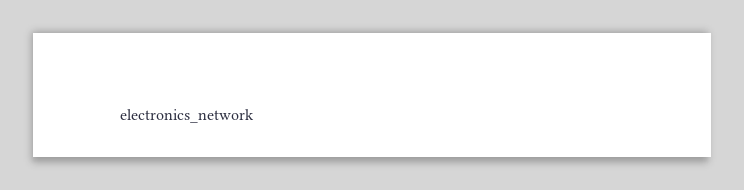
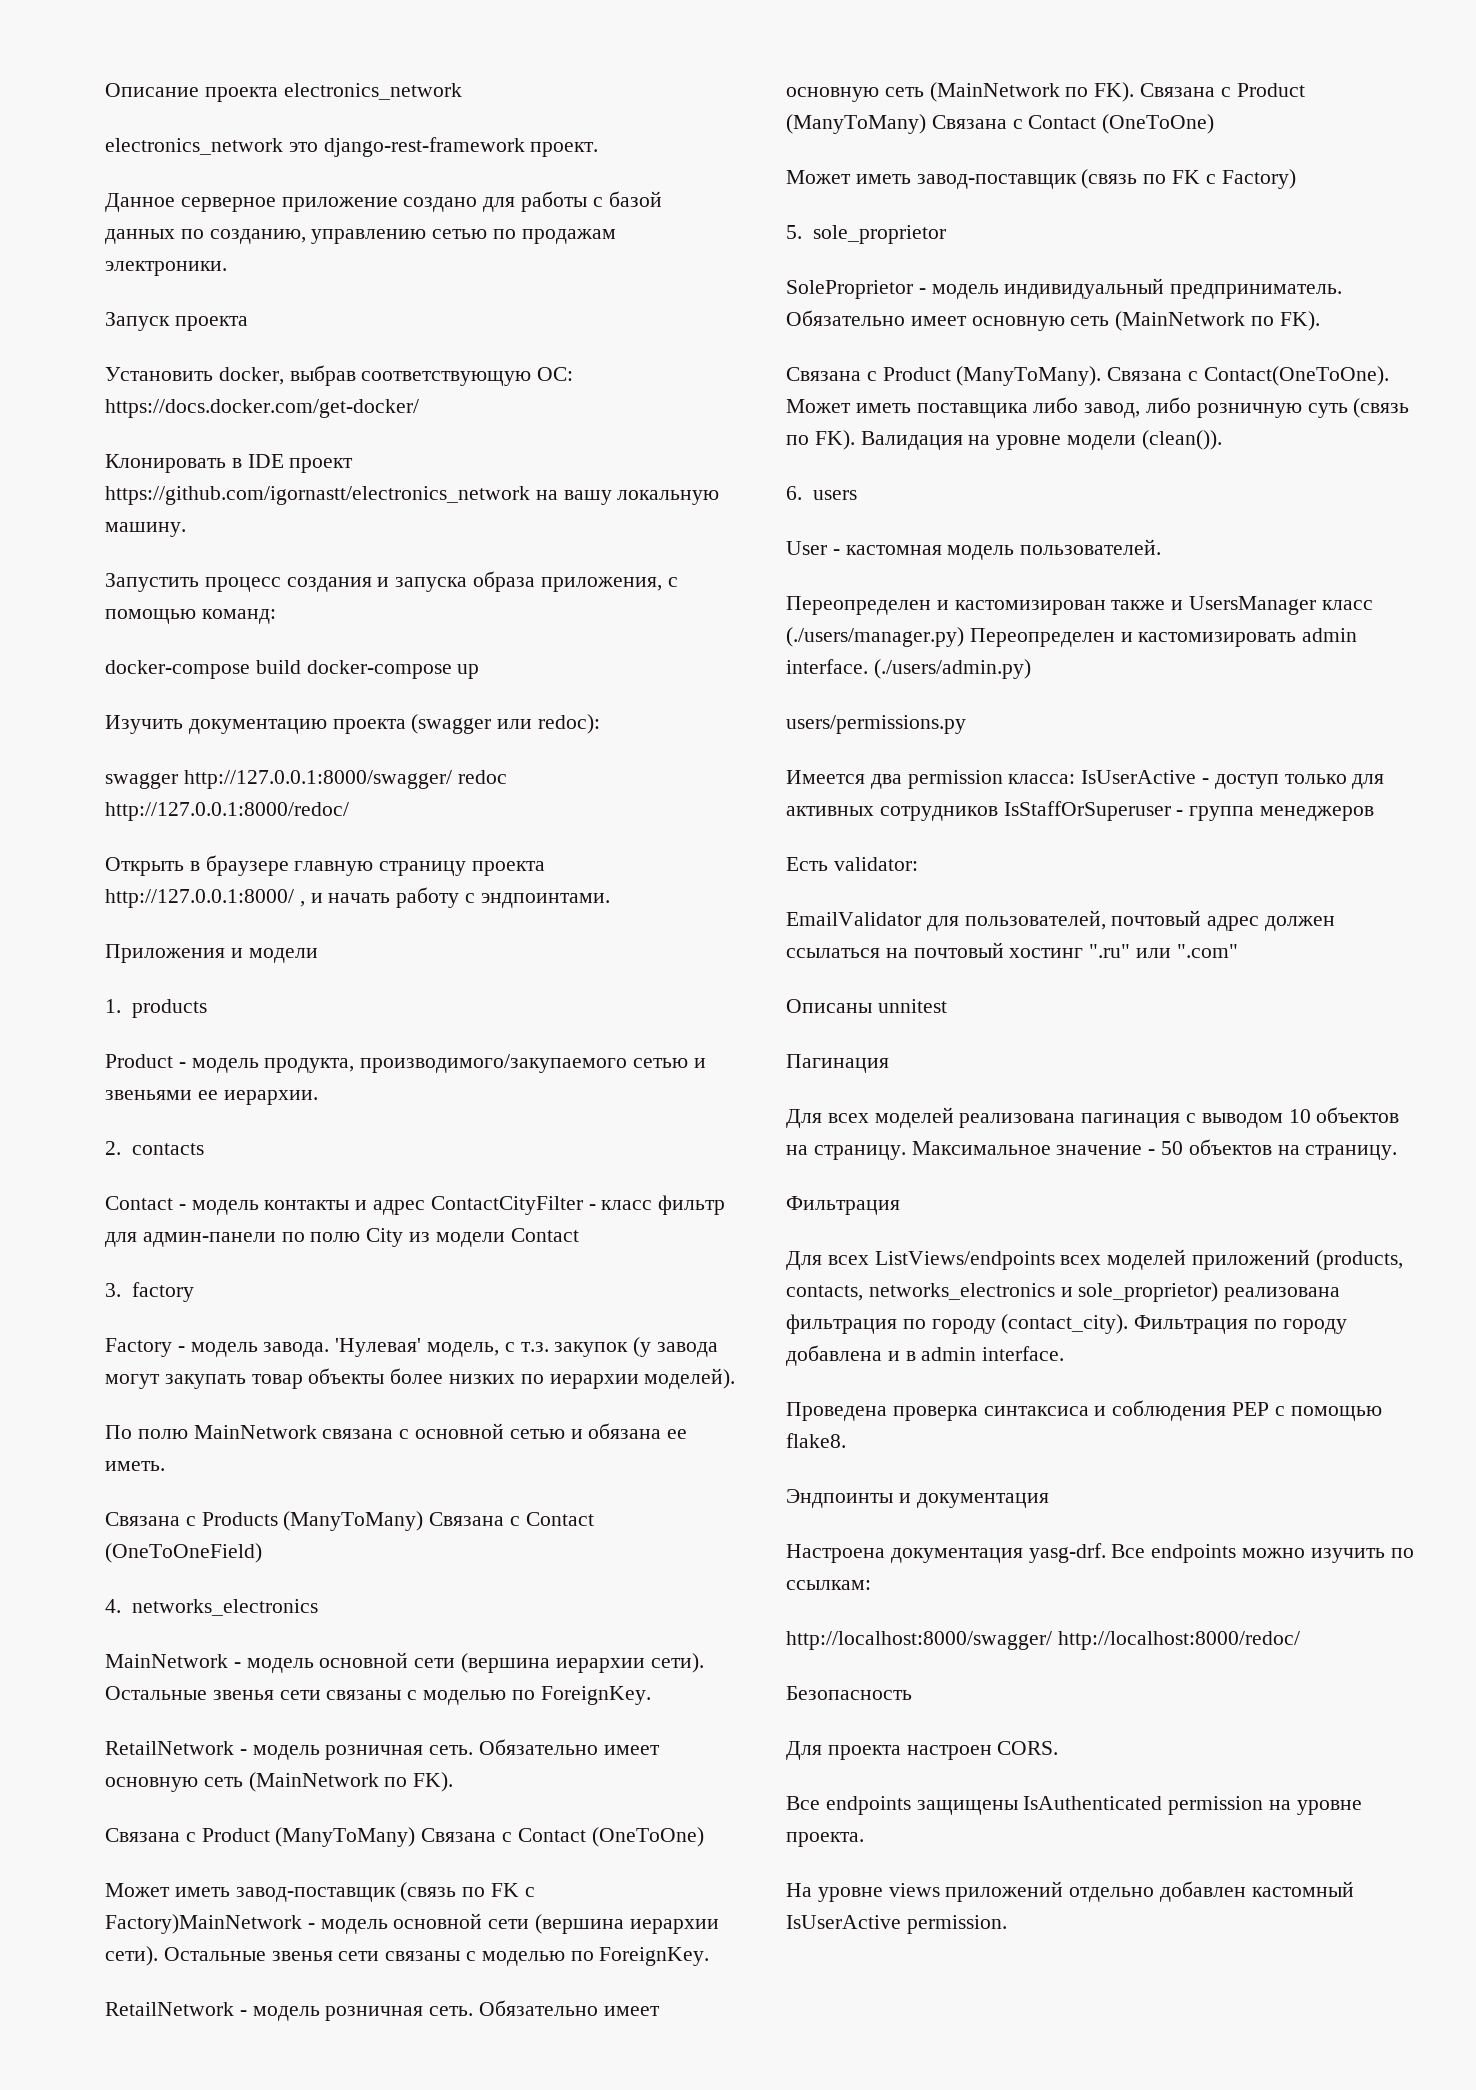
- electronics_network
+ Описание проекта electronics_network
+ electronics_network это django-rest-framework проект.
+ Данное серверное приложение создано для работы с базой данных по созданию, управлению сетью по продажам электроники.
+ Запуск проекта
+ Установить docker, выбрав соответствующую ОС: https://docs.docker.com/get-docker/
+ Клонировать в IDE проект https://github.com/igornastt/electronics_network на вашу локальную машину.
+ Запустить процесс создания и запуска образа приложения, с помощью команд:
+ docker-compose build docker-compose up
+ Изучить документацию проекта (swagger или redoc):
+ swagger http://127.0.0.1:8000/swagger/ redoc http://127.0.0.1:8000/redoc/
+ Открыть в браузере главную страницу проекта http://127.0.0.1:8000/ , и начать работу с эндпоинтами.
+ Приложения и модели
+ 1. products
+ Product - модель продукта, производимого/закупаемого сетью и звеньями ее иерархии.
+ 2. contacts
+ Contact - модель контакты и адрес ContactCityFilter - класс фильтр для админ-панели по полю City из модели Contact
+ 3. factory
+ Factory - модель завода. 'Нулевая' модель, с т.з. закупок (у завода могут закупать товар объекты более низких по иерархии моделей).
+ По полю MainNetwork связана с основной сетью и обязана ее иметь.
+ Связана с Products (ManyToMany) Связана с Contact (OneToOneField)
+ 4. networks_electronics
+ MainNetwork - модель основной сети (вершина иерархии сети). Остальные звенья сети связаны с моделью по ForeignKey.
+ RetailNetwork - модель розничная сеть. Обязательно имеет основную сеть (MainNetwork по FK).
+ Связана с Product (ManyToMany) Связана с Contact (OneToOne)
+ Может иметь завод-поставщик (связь по FK c Factory)MainNetwork - модель основной сети (вершина иерархии сети). Остальные звенья сети связаны с моделью по ForeignKey.
+ RetailNetwork - модель розничная сеть. Обязательно имеет основную сеть (MainNetwork по FK). Связана с Product (ManyToMany) Связана с Contact (OneToOne)
+ Может иметь завод-поставщик (связь по FK c Factory)
+ 5. sole_proprietor
+ SoleProprietor - модель индивидуальный предприниматель. Обязательно имеет основную сеть (MainNetwork по FK).
+ Связана с Product (ManyToMany). Связана с Contact(OneToOne). Может иметь поставщика либо завод, либо розничную суть (связь по FK). Валидация на уровне модели (clean()).
+ 6. users
+ User - кастомная модель пользователей.
+ Переопределен и кастомизирован также и UsersManager класс (./users/manager.py) Переопределен и кастомизировать admin interface. (./users/admin.py)
+ users/permissions.py
+ Имеется два permission класса: IsUserActive - доступ только для активных сотрудников IsStaffOrSuperuser - группа менеджеров
+ Есть validator:
+ EmailValidator для пользователей, почтовый адрес должен ссылаться на почтовый хостинг ".ru" или ".com"
+ Описаны unnitest
+ Пагинация
+ Для всех моделей реализована пагинация с выводом 10 объектов на страницу. Максимальное значение - 50 объектов на страницу.
+ Фильтрация
+ Для всех ListViews/endpoints всех моделей приложений (products, contacts, networks_electronics и sole_proprietor) реализована фильтрация по городу (contact_city). Фильтрация по городу добавлена и в admin interface.
+ Проведена проверка синтаксиса и соблюдения PEP с помощью flake8.
+ Эндпоинты и документация
+ Настроена документация yasg-drf. Все endpoints можно изучить по ссылкам:
+ http://localhost:8000/swagger/ http://localhost:8000/redoc/
+ Безопасность
+ Для проекта настроен CORS.
+ Все endpoints защищены IsAuthenticated permission на уровне проекта.
+ На уровне views приложений отдельно добавлен кастомный IsUserActive permission.

